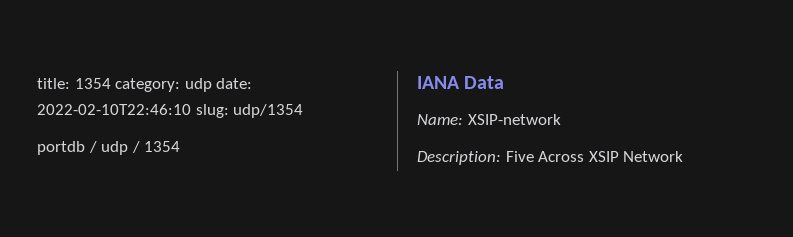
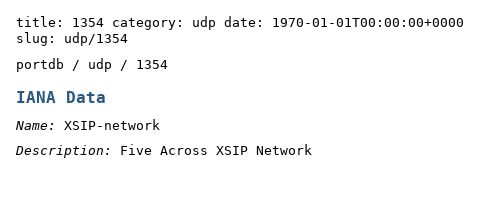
- title: 1354 category: udp date: 2022-02-10T22:46:10 slug: udp/1354
+ title: 1354 category: udp date: 1970-01-01T00:00:00+0000 slug: udp/1354

